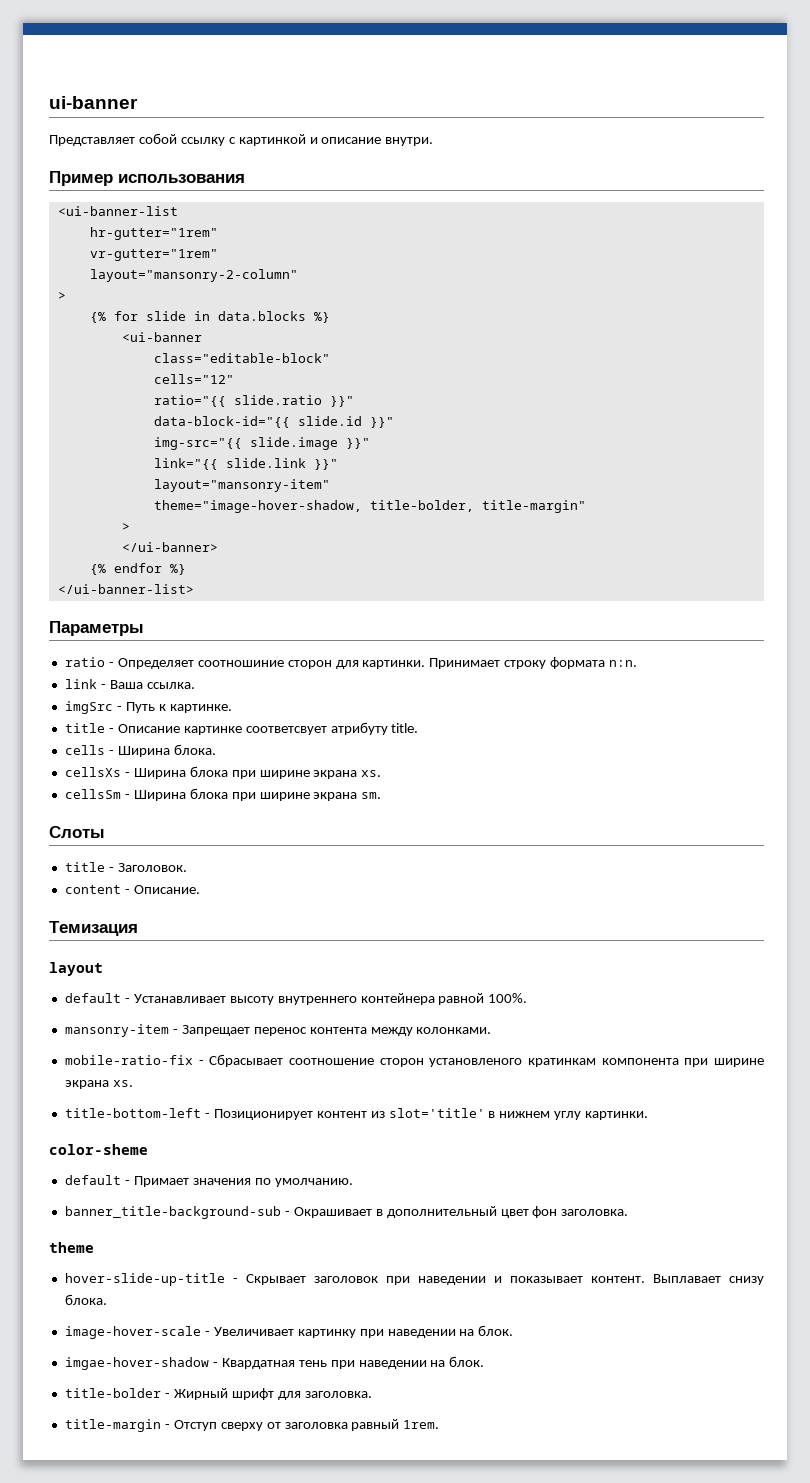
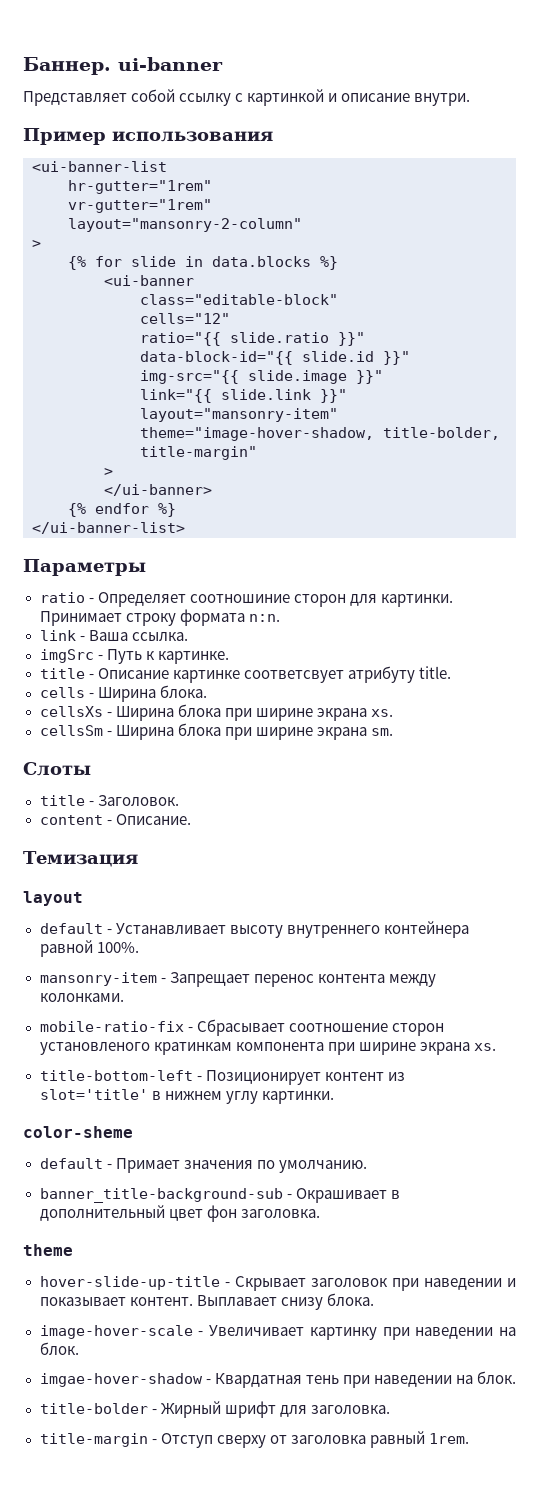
- ui-banner
+ Баннер. ui-banner

